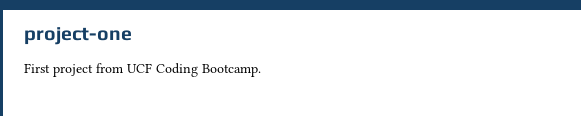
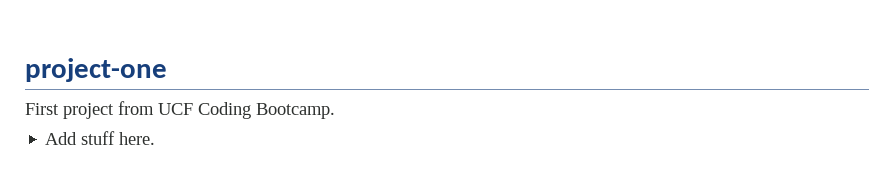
+ Add stuff here.

